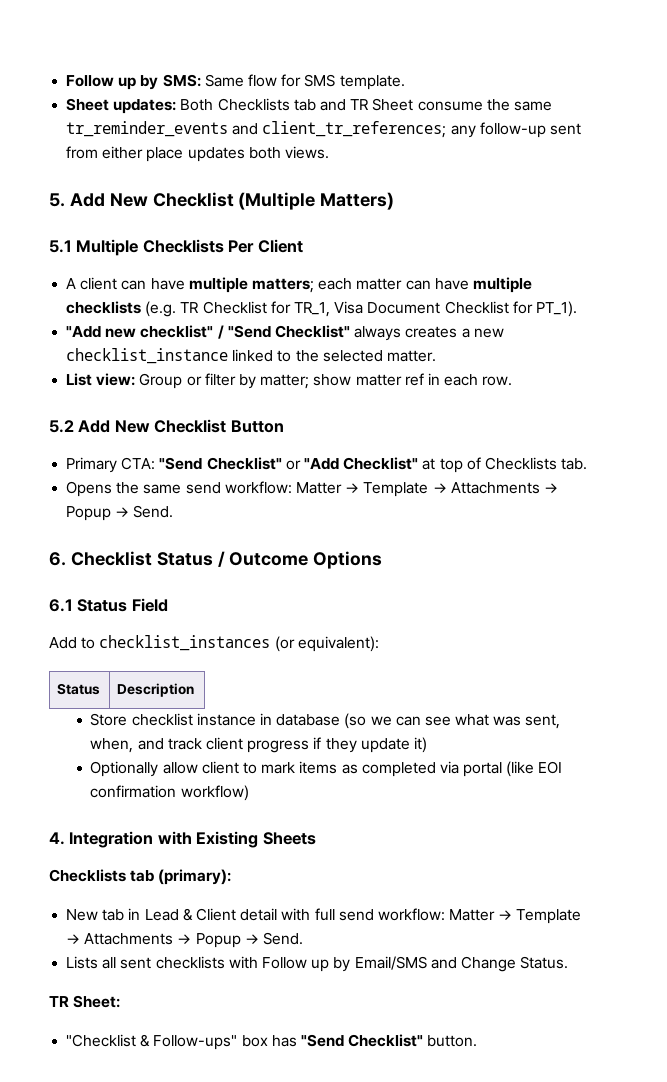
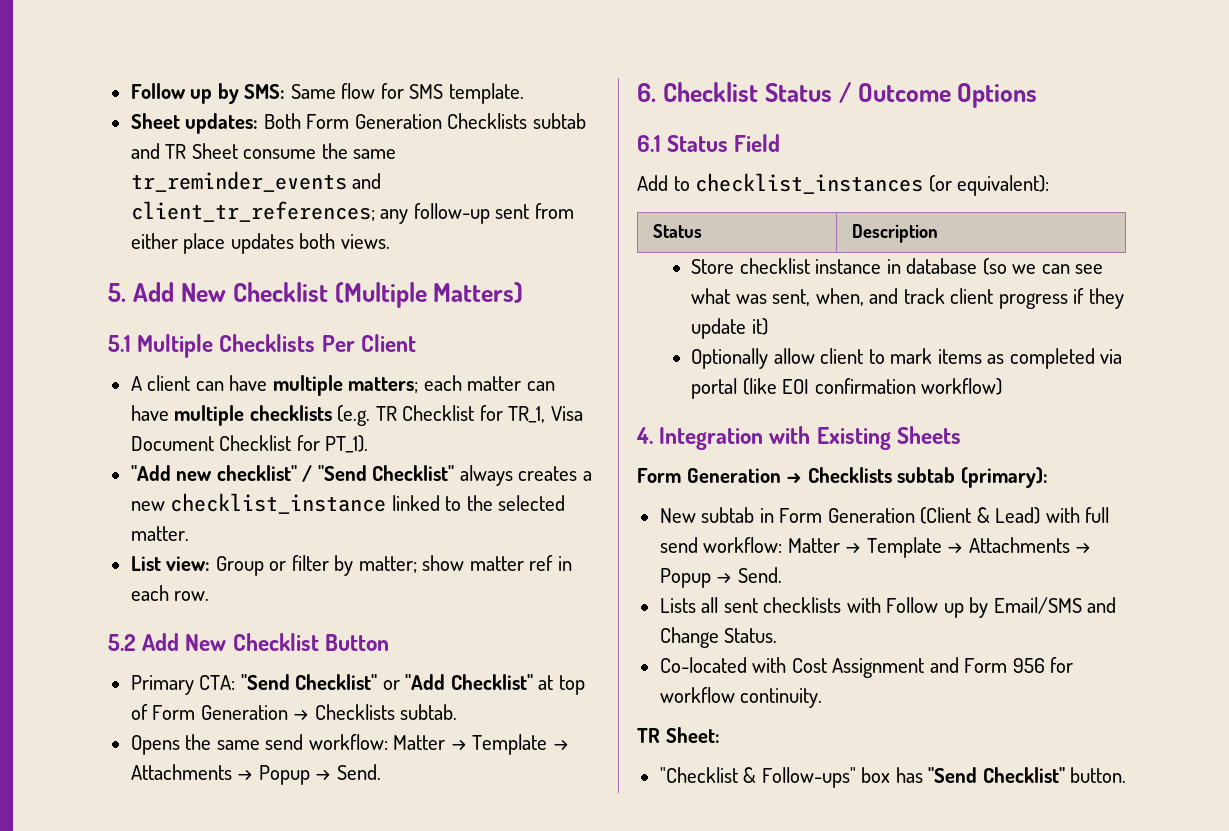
- Sheet updates: Both Checklists tab and TR Sheet consume the same tr_reminder_events and client_tr_references; any follow-up sent from either place updates both views.
+ Sheet updates: Both Form Generation Checklists subtab and TR Sheet consume the same tr_reminder_events and client_tr_references; any follow-up sent from either place updates both views.
- Primary CTA: "Send Checklist" or "Add Checklist" at top of Checklists tab.
+ Primary CTA: "Send Checklist" or "Add Checklist" at top of Form Generation → Checklists subtab.
- Checklists tab (primary):
- New tab in Lead & Client detail with full send workflow: Matter → Template → Attachments → Popup → Send.
+ Form Generation → Checklists subtab (primary):
+ New subtab in Form Generation (Client & Lead) with full send workflow: Matter → Template → Attachments → Popup → Send.
+ Co-located with Cost Assignment and Form 956 for workflow continuity.

